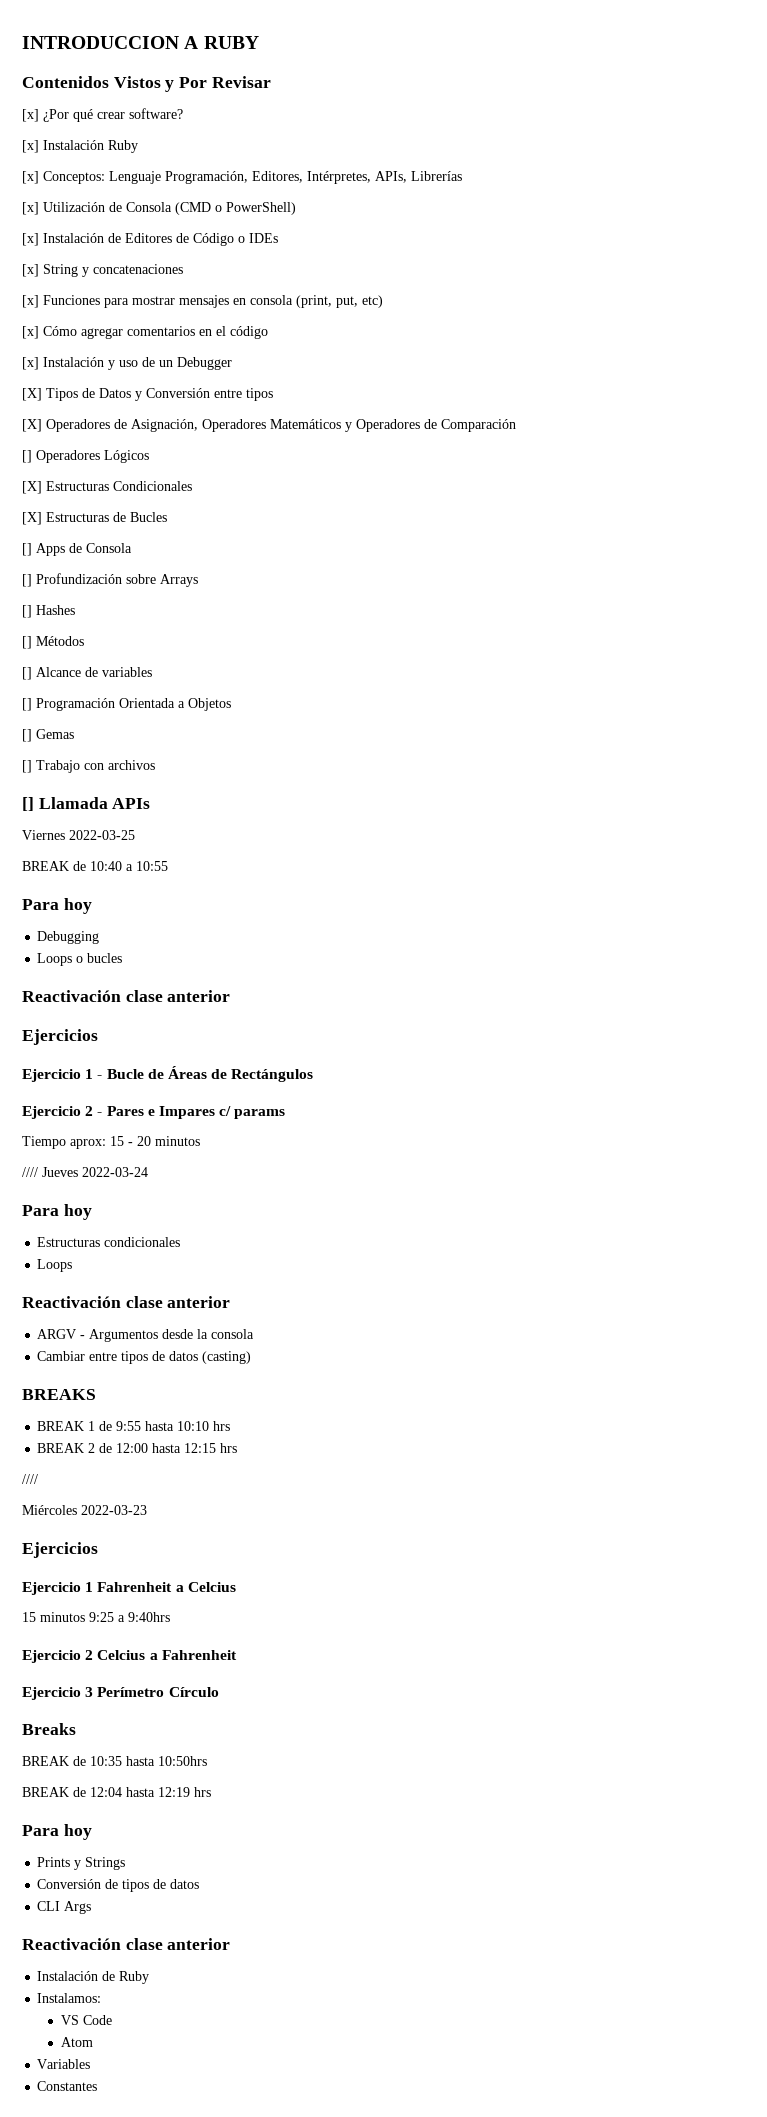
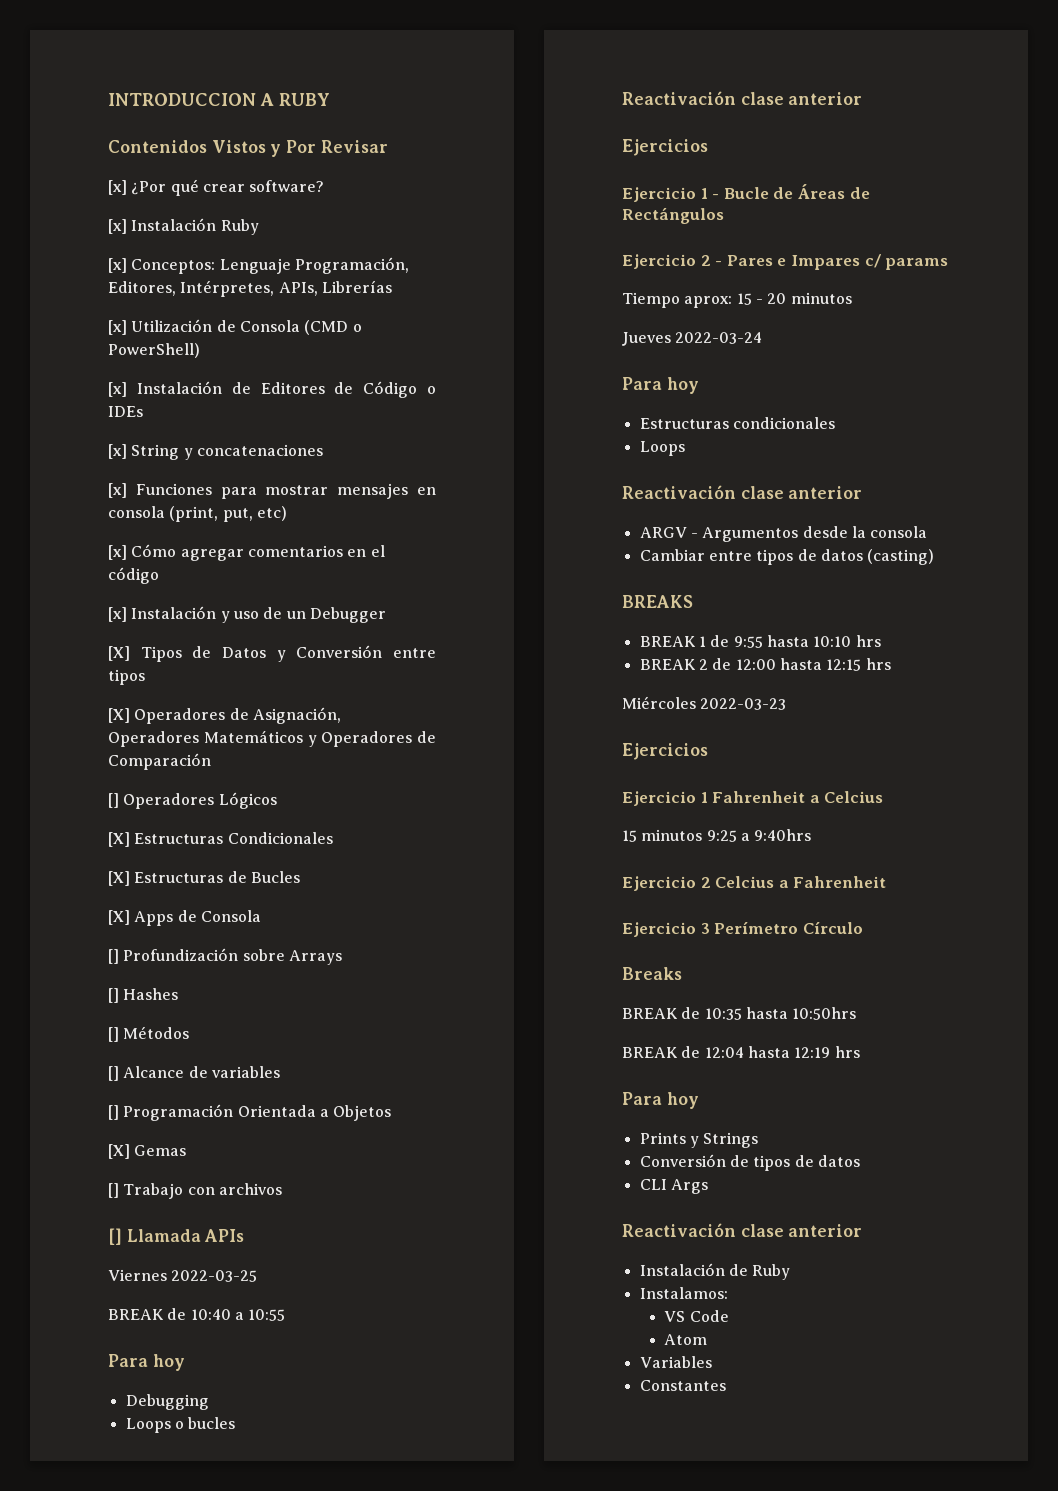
- [] Apps de Consola
+ [X] Apps de Consola
- [] Gemas
+ [X] Gemas
- //// Jueves 2022-03-24
+ Jueves 2022-03-24
  BREAK 2 de 12:00 hasta 12:15 hrs
- ////

